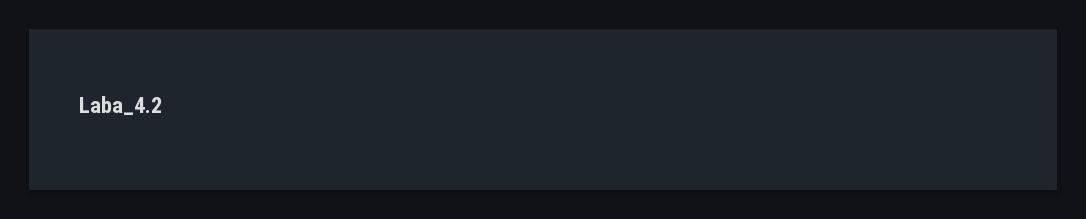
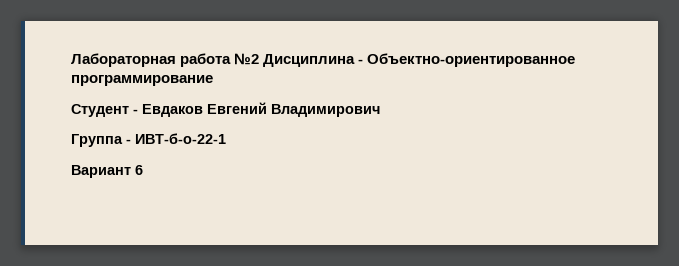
- Laba_4.2
+ Лабораторная работа №2 Дисциплина - Объектно-ориентированное программирование
+ Студент - Евдаков Евгений Владимирович
+ Группа - ИВТ-б-о-22-1
+ Вариант 6

